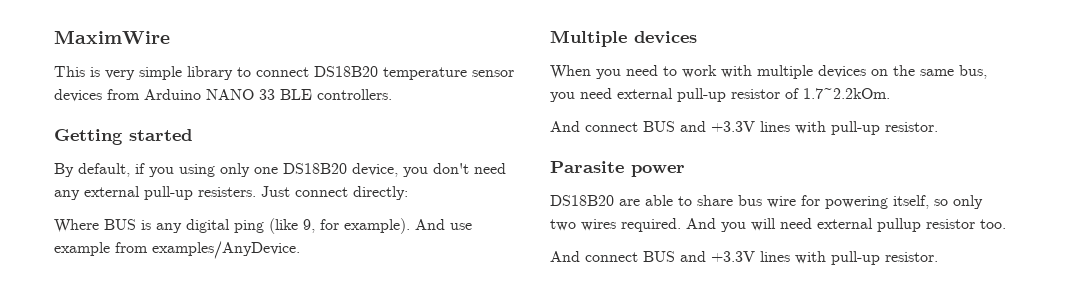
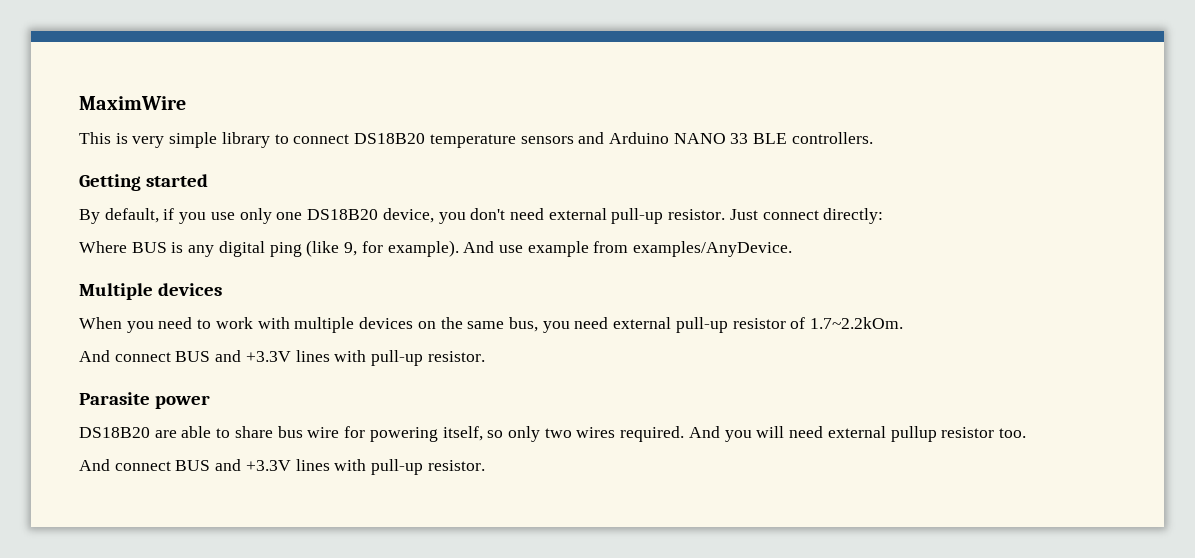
- This is very simple library to connect DS18B20 temperature sensor devices from Arduino NANO 33 BLE controllers.
+ This is very simple library to connect DS18B20 temperature sensors and Arduino NANO 33 BLE controllers.
- By default, if you using only one DS18B20 device, you don't need any external pull-up resisters.
+ By default, if you use only one DS18B20 device, you don't need external pull-up resistor.

